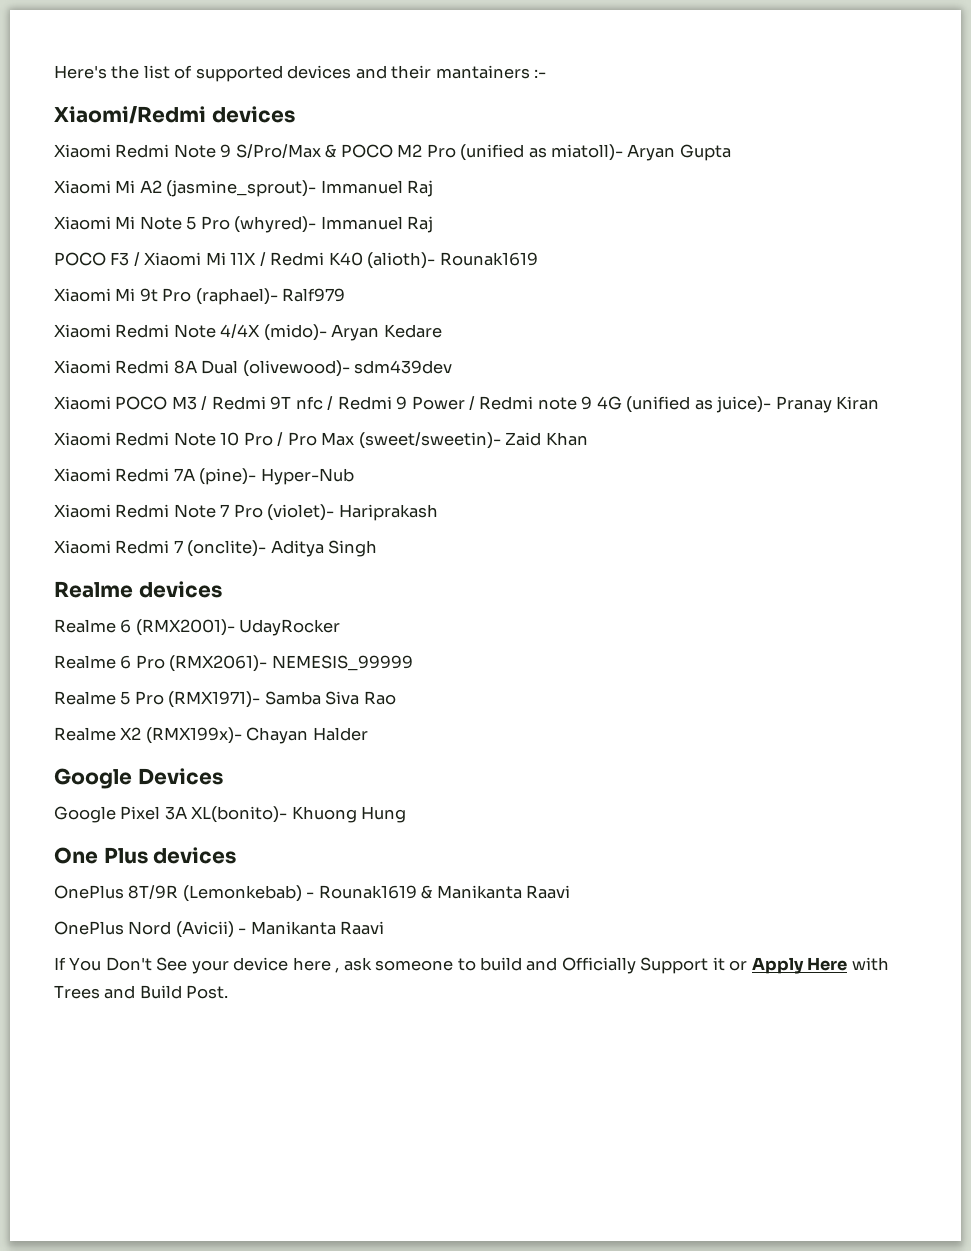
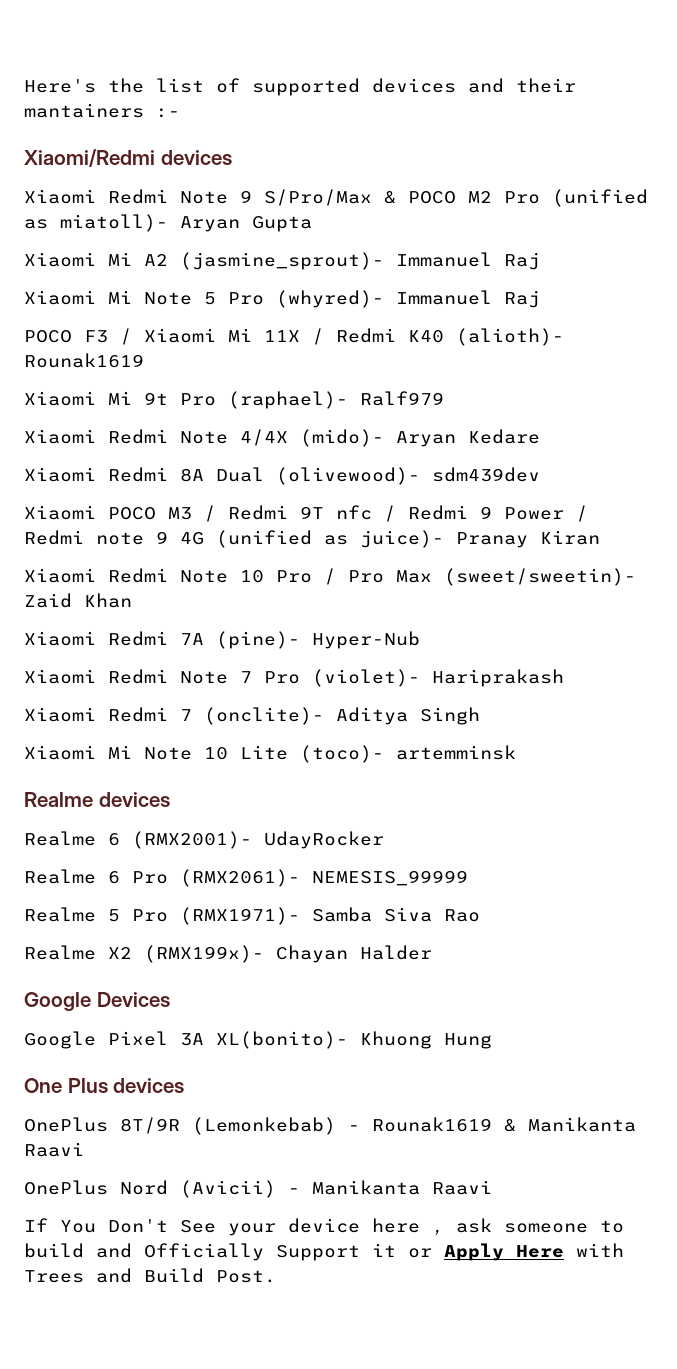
+ Xiaomi Mi Note 10 Lite (toco)- artemminsk

